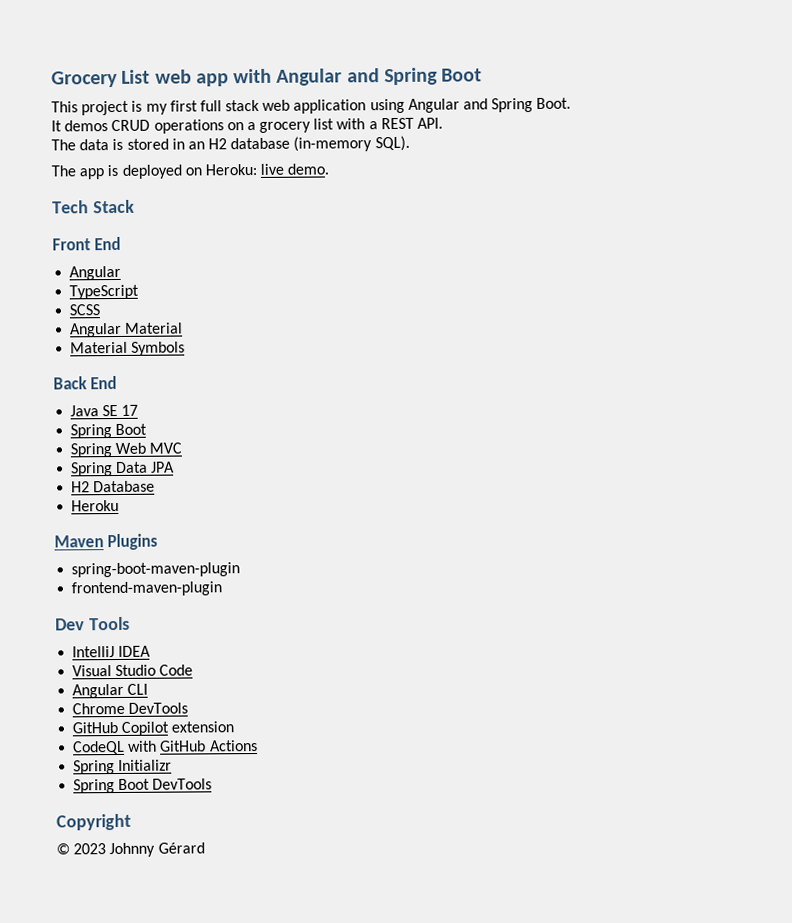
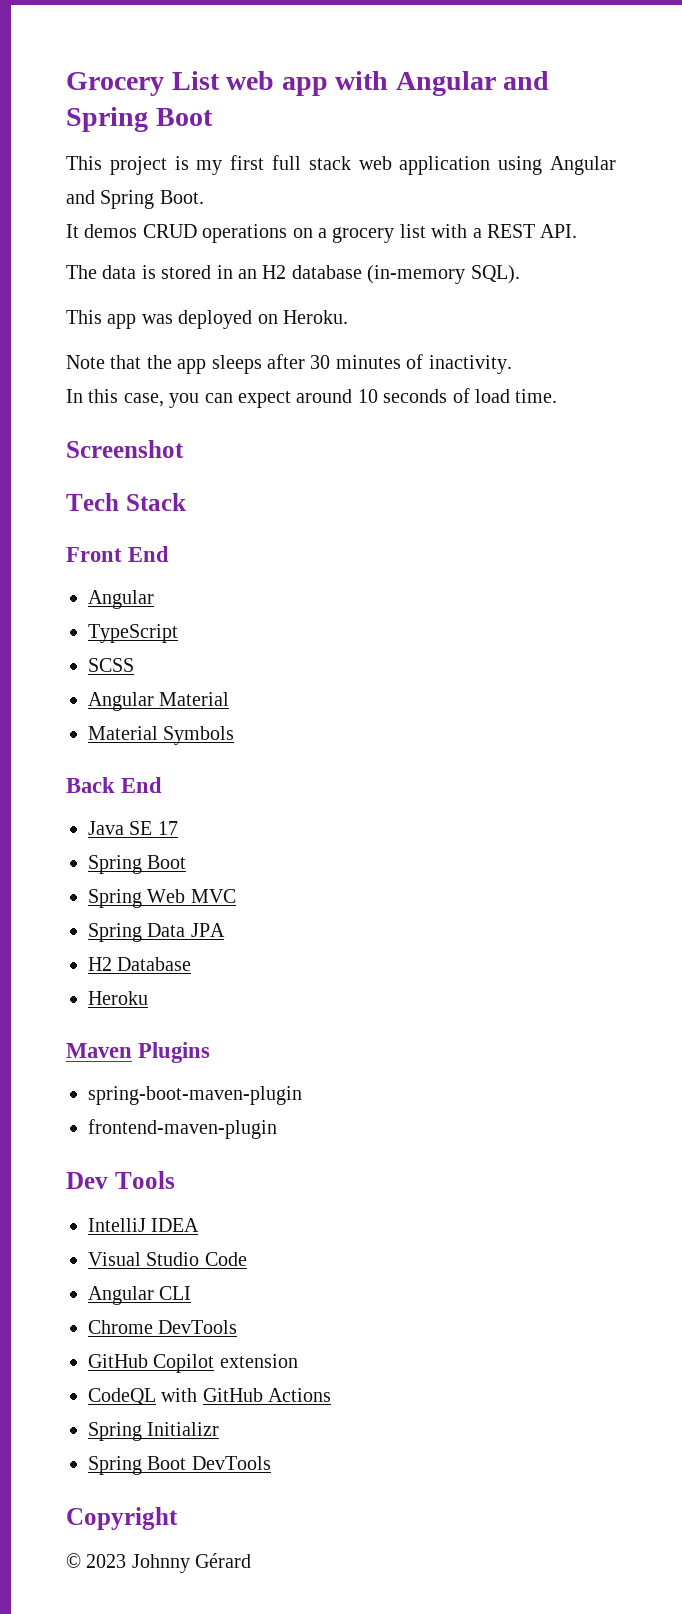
- The app is deployed on Heroku: live demo.
+ This app was deployed on Heroku.
+ Note that the app sleeps after 30 minutes of inactivity.
+ In this case, you can expect around 10 seconds of load time.
+ Screenshot

